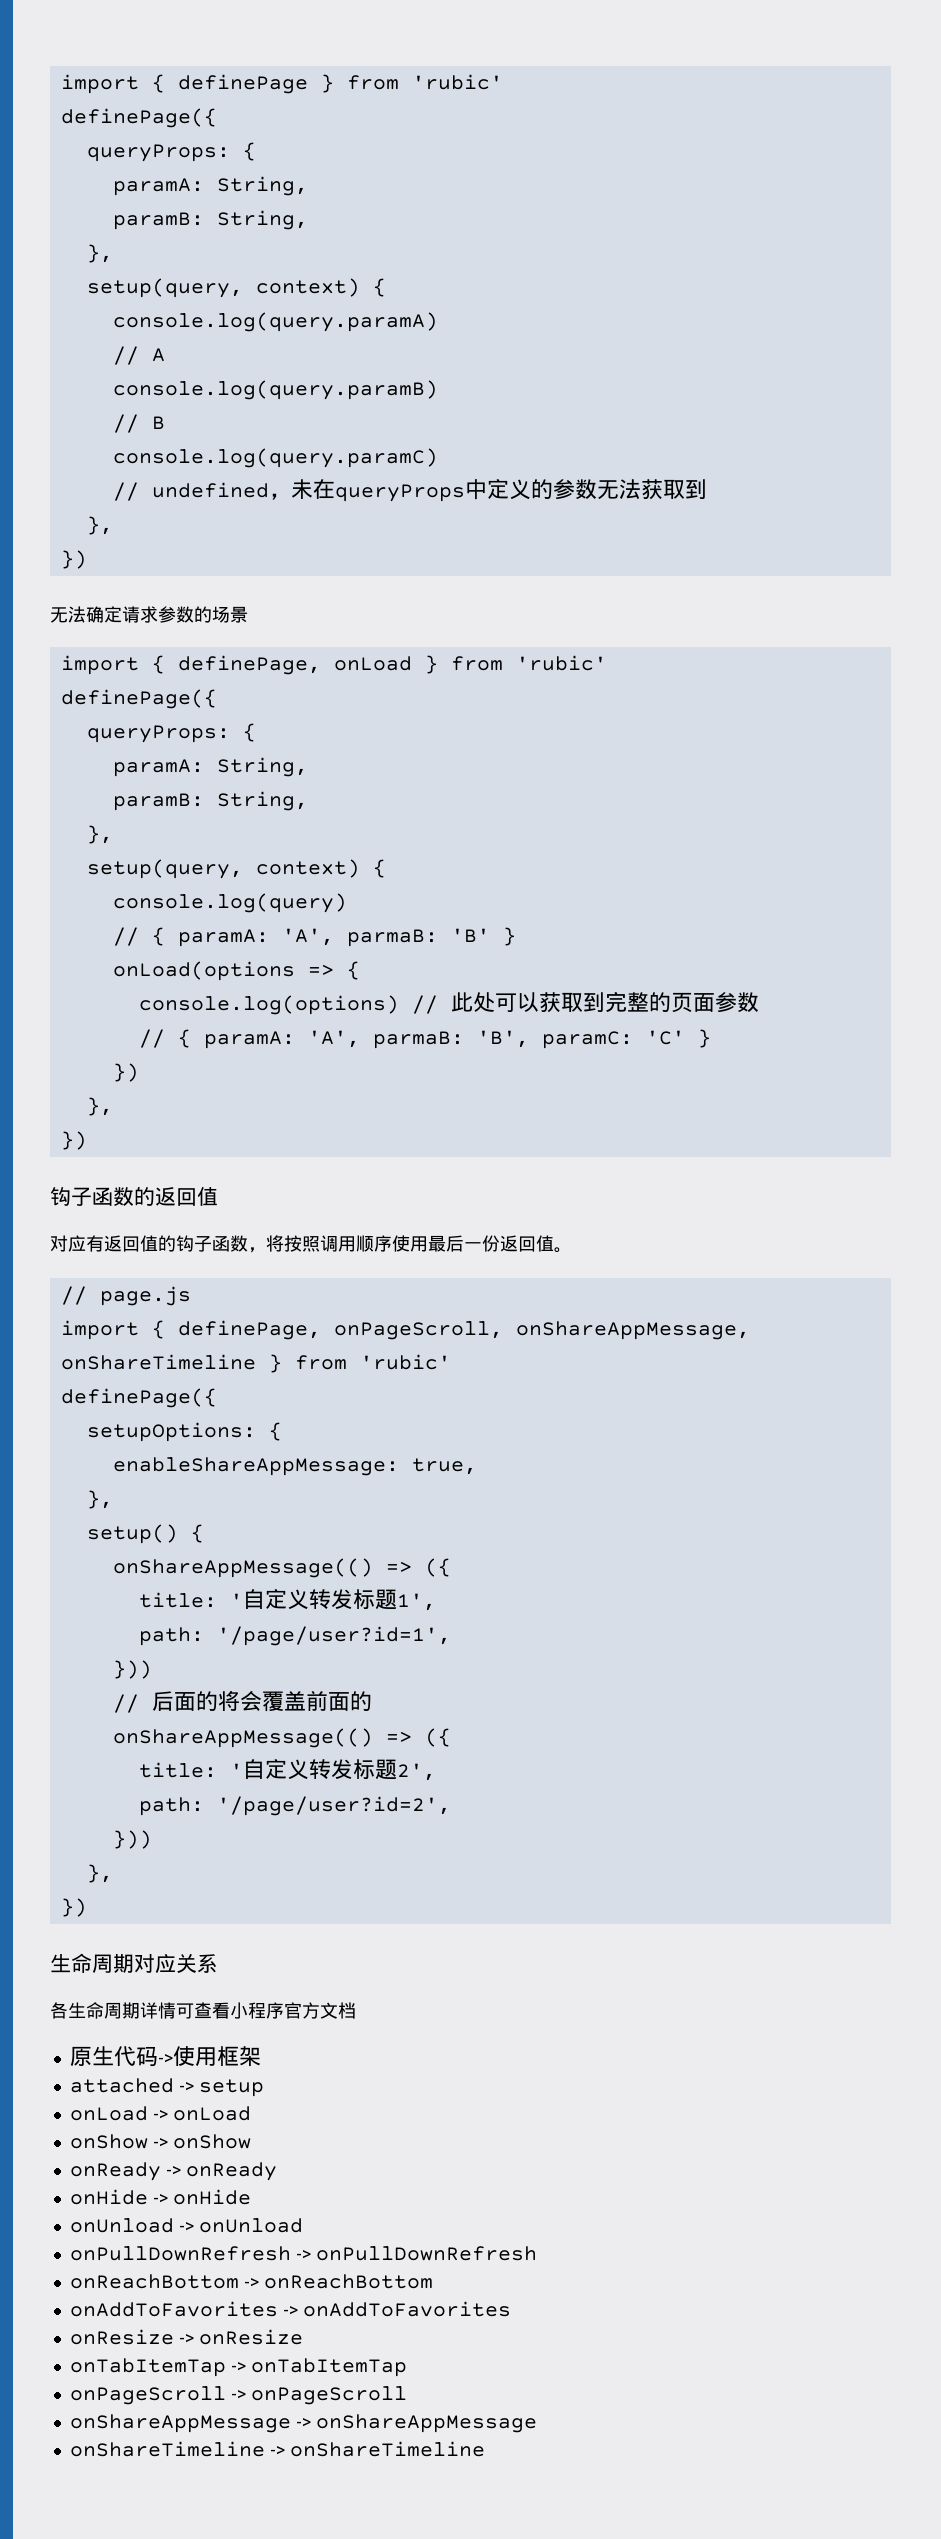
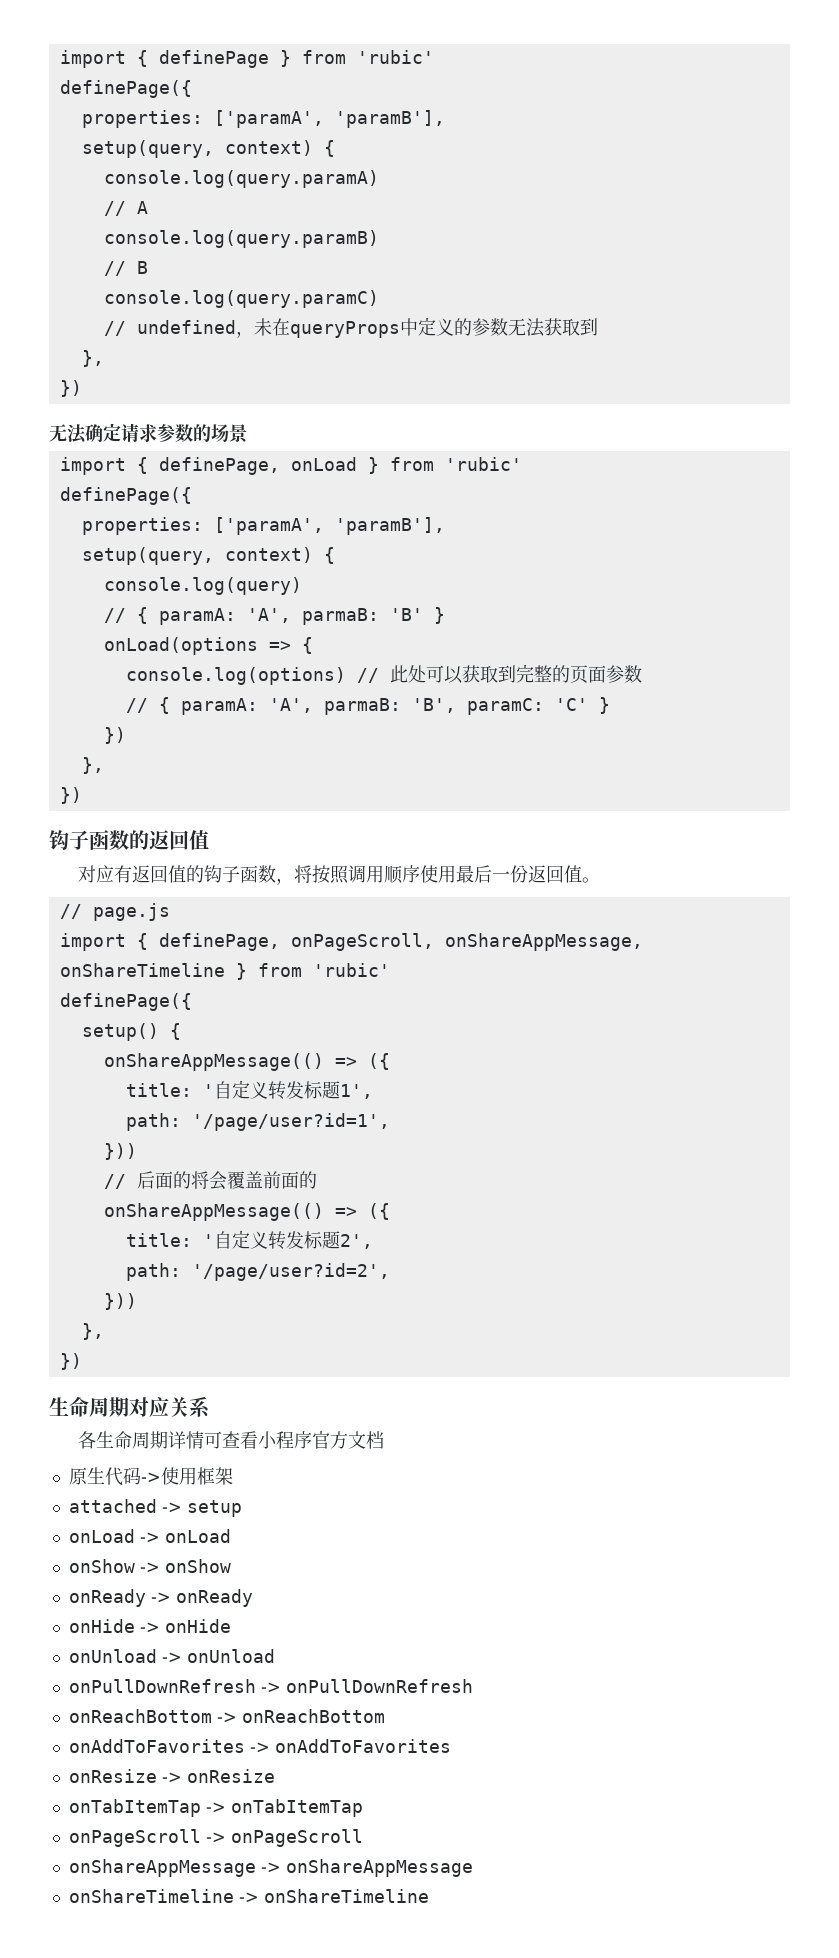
  import { definePage } from 'rubic'
  definePage({
- queryProps: {
- paramA: String,
- paramB: String,
- },
+ properties: ['paramA', 'paramB'],
  import { definePage, onLoad } from 'rubic'
  definePage({
- queryProps: {
- paramA: String,
- paramB: String,
- },
+ properties: ['paramA', 'paramB'],
- setupOptions: {
- enableShareAppMessage: true,
- },

